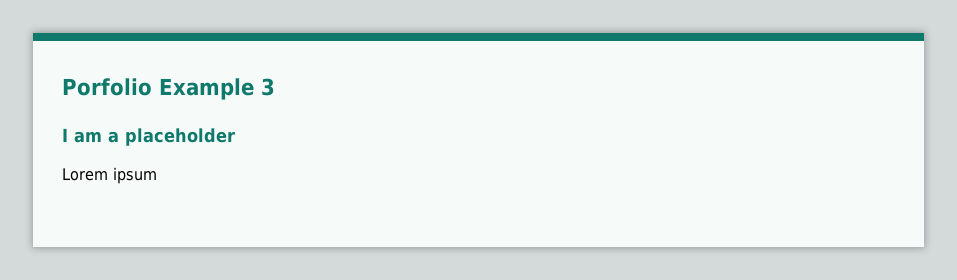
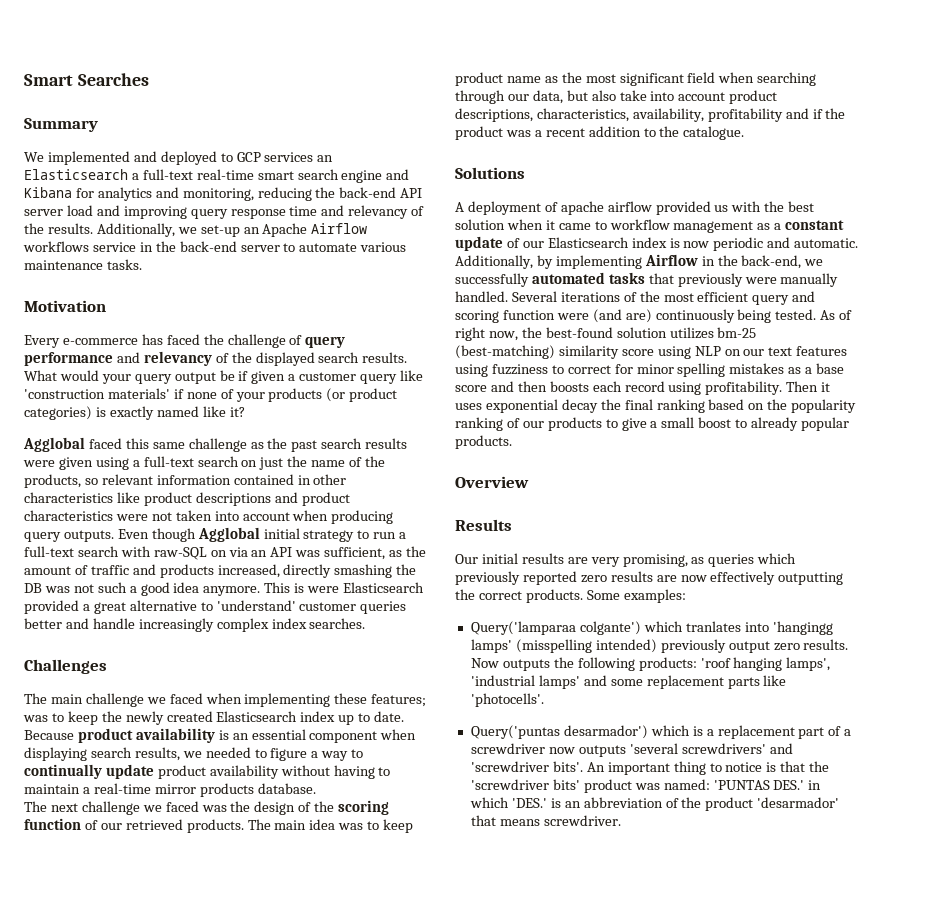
- Porfolio Example 3
- I am a placeholder
- Lorem ipsum
+ Smart Searches
+ Summary
+ We implemented and deployed to GCP services an Elasticsearch a full-text real-time smart search engine and Kibana for analytics and monitoring, reducing the back-end API server load and improving query response time and relevancy of the results. Additionally, we set-up an Apache Airflow workflows service in the back-end server to automate various maintenance tasks.
+ Motivation
+ Every e-commerce has faced the challenge of query performance and relevancy of the displayed search results. What would your query output be if given a customer query like 'construction materials' if none of your products (or product categories) is exactly named like it?
+ Agglobal faced this same challenge as the past search results were given using a full-text search on just the name of the products, so relevant information contained in other characteristics like product descriptions and product characteristics were not taken into account when producing query outputs. Even though Agglobal initial strategy to run a full-text search with raw-SQL on via an API was sufficient, as the amount of traffic and products increased, directly smashing the DB was not such a good idea anymore. This is were Elasticsearch provided a great alternative to 'understand' customer queries better and handle increasingly complex index searches.
+ Challenges
+ The main challenge we faced when implementing these features; was to keep the newly created Elasticsearch index up to date. Because product availability is an essential component when displaying search results, we needed to figure a way to continually update product availability without having to maintain a real-time mirror products database.
+ The next challenge we faced was the design of the scoring function of our retrieved products. The main idea was to keep product name as the most significant field when searching through our data, but also take into account product descriptions, characteristics, availability, profitability and if the product was a recent addition to the catalogue.
+ Solutions
+ A deployment of apache airflow provided us with the best solution when it came to workflow management as a constant update of our Elasticsearch index is now periodic and automatic. Additionally, by implementing Airflow in the back-end, we successfully automated tasks that previously were manually handled. Several iterations of the most efficient query and scoring function were (and are) continuously being tested. As of right now, the best-found solution utilizes bm-25 (best-matching) similarity score using NLP on our text features using fuzziness to correct for minor spelling mistakes as a base score and then boosts each record using profitability. Then it uses exponential decay the final ranking based on the popularity ranking of our products to give a small boost to already popular products.
+ Overview
+ Results
+ Our initial results are very promising, as queries which previously reported zero results are now effectively outputting the correct products. Some examples:
+ Query('lamparaa colgante') which tranlates into 'hangingg lamps' (misspelling intended) previously output zero results. Now outputs the following products: 'roof hanging lamps', 'industrial lamps' and some replacement parts like 'photocells'.
+ Query('puntas desarmador') which is a replacement part of a screwdriver now outputs 'several screwdrivers' and 'screwdriver bits'. An important thing to notice is that the 'screwdriver bits' product was named: 'PUNTAS DES.' in which 'DES.' is an abbreviation of the product 'desarmador' that means screwdriver.

